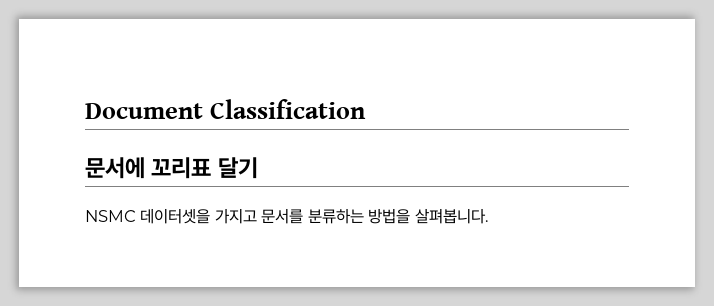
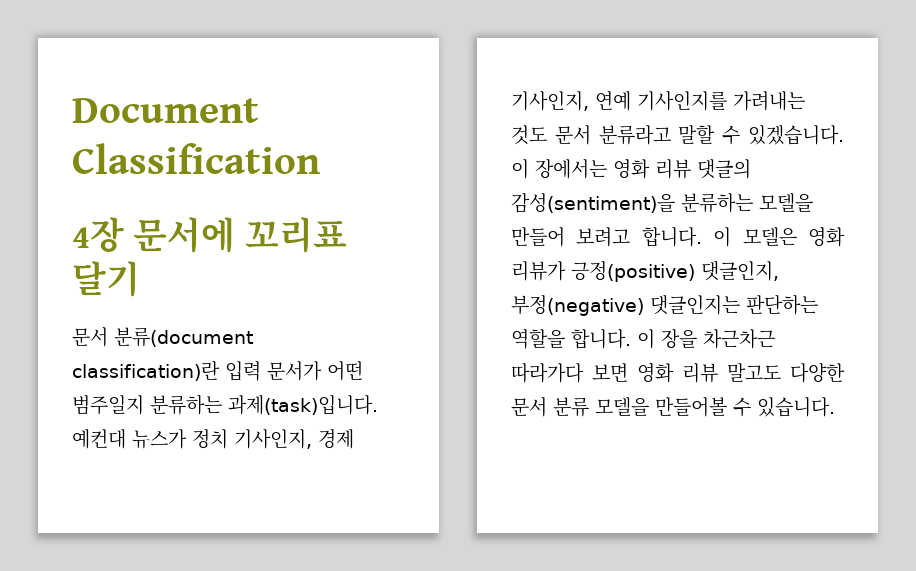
- 문서에 꼬리표 달기
+ 4장 문서에 꼬리표 달기
- NSMC 데이터셋을 가지고 문서를 분류하는 방법을 살펴봅니다.
+ 문서 분류(document classification)란 입력 문서가 어떤 범주일지 분류하는 과제(task)입니다. 예컨대 뉴스가 정치 기사인지, 경제 기사인지, 연예 기사인지를 가려내는 것도 문서 분류라고 말할 수 있겠습니다. 이 장에서는 영화 리뷰 댓글의 감성(sentiment)을 분류하는 모델을 만들어 보려고 합니다. 이 모델은 영화 리뷰가 긍정(positive) 댓글인지, 부정(negative) 댓글인지는 판단하는 역할을 합니다. 이 장을 차근차근 따라가다 보면 영화 리뷰 말고도 다양한 문서 분류 모델을 만들어볼 수 있습니다.

